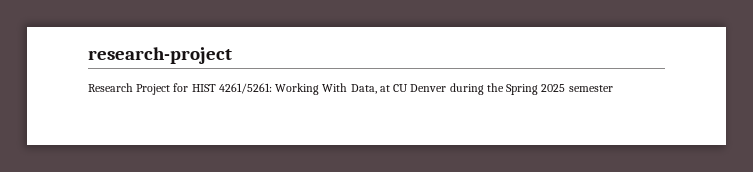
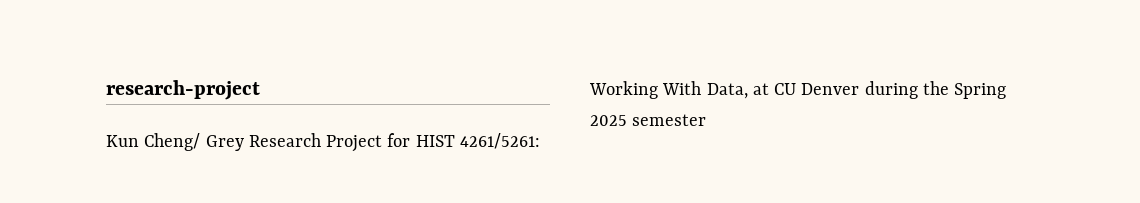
- Research Project for HIST 4261/5261: Working With Data, at CU Denver during the Spring 2025 semester
+ Kun Cheng/ Grey Research Project for HIST 4261/5261: Working With Data, at CU Denver during the Spring 2025 semester

